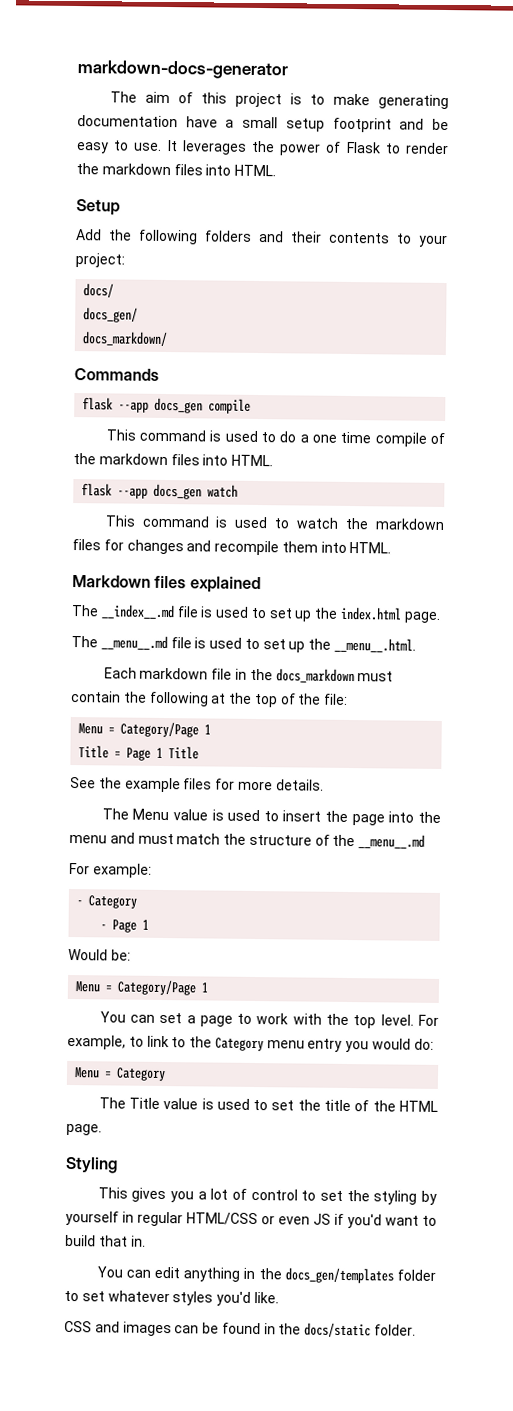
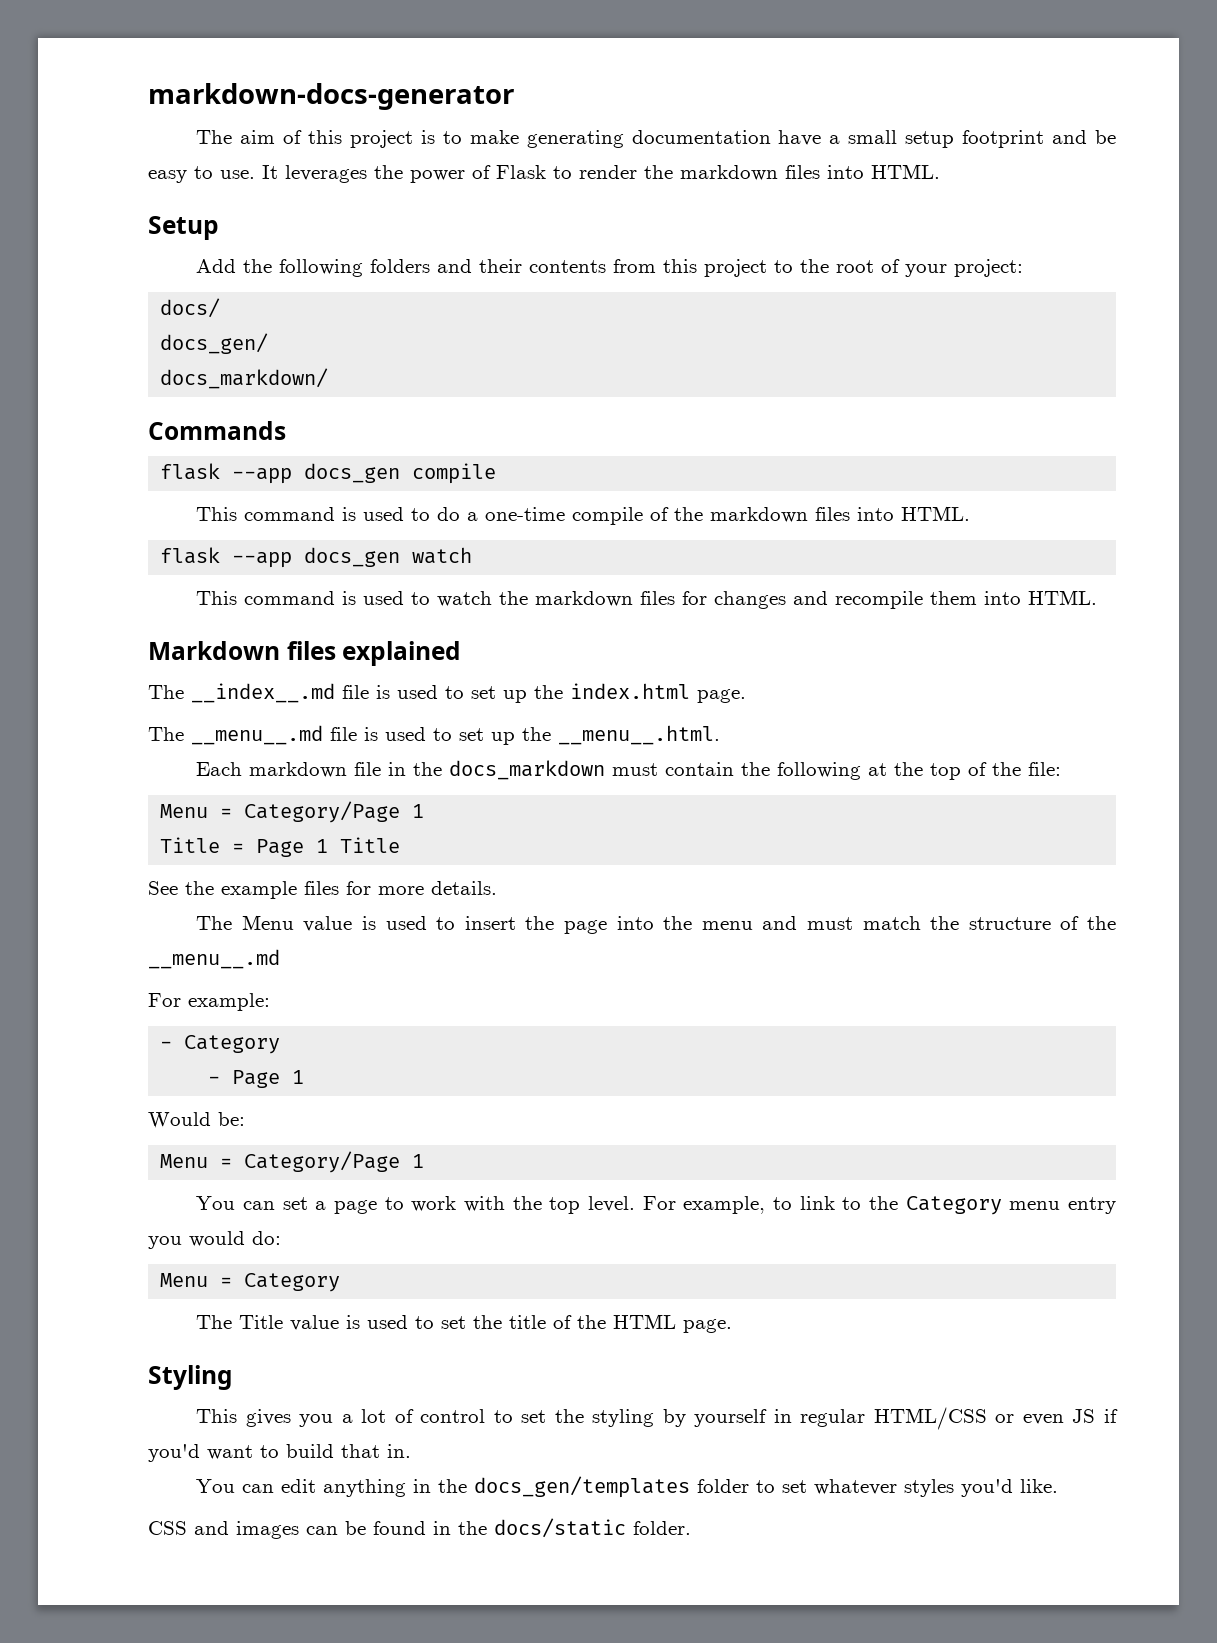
- Add the following folders and their contents to your project:
+ Add the following folders and their contents from this project to the root of your project:
- This command is used to do a one time compile of the markdown files into HTML.
+ This command is used to do a one-time compile of the markdown files into HTML.

